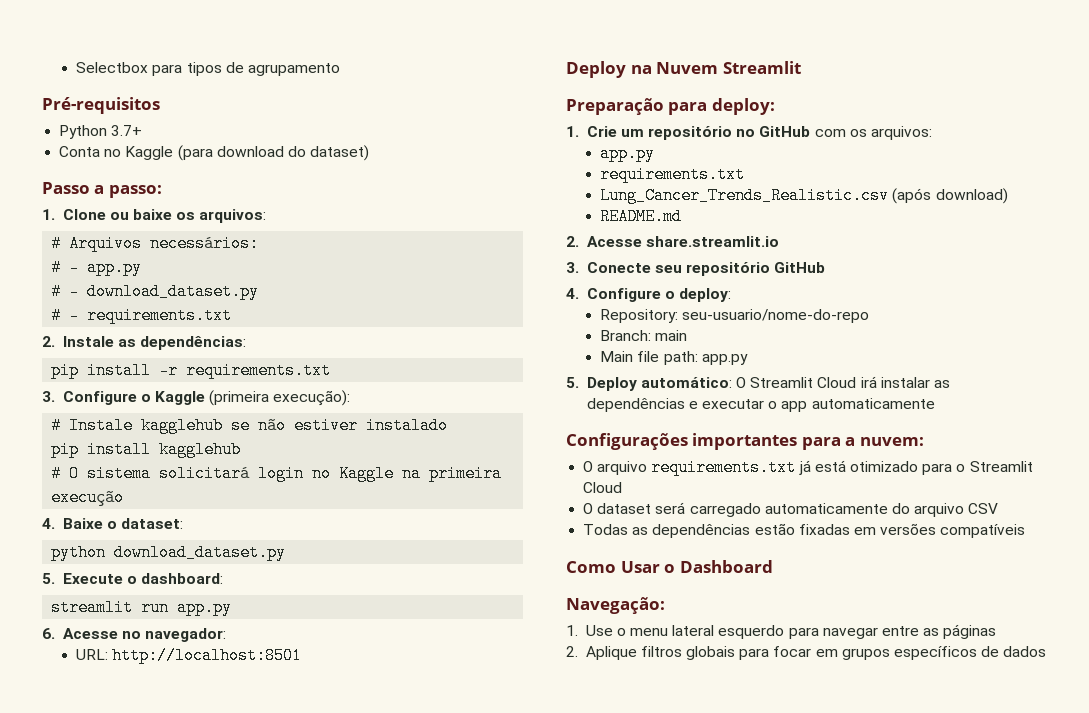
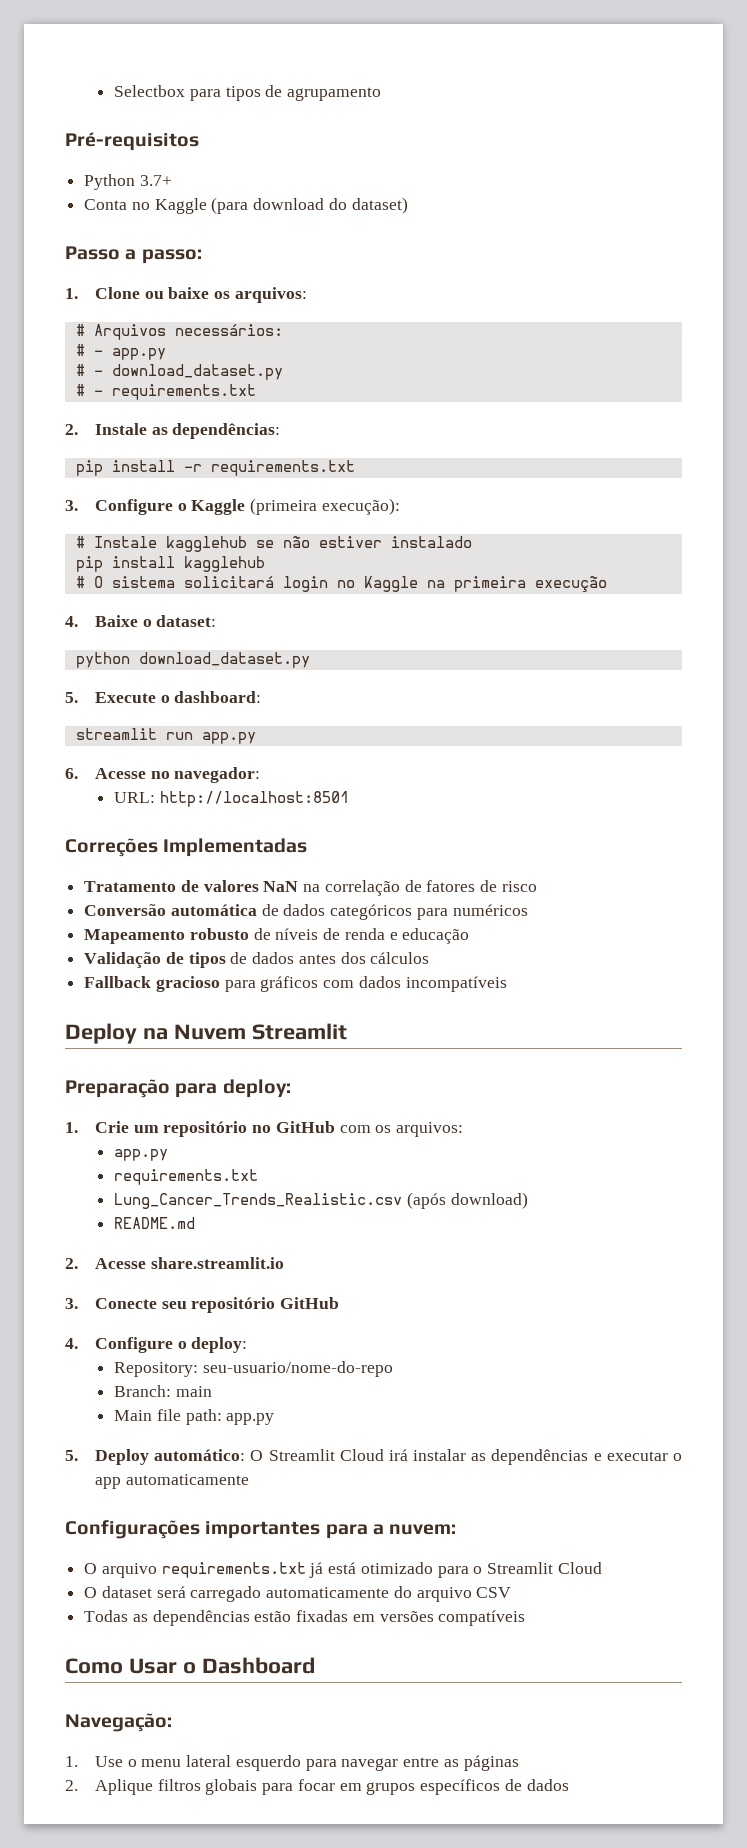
+ Correções Implementadas
+ Tratamento de valores NaN na correlação de fatores de risco
+ Conversão automática de dados categóricos para numéricos
+ Mapeamento robusto de níveis de renda e educação
+ Validação de tipos de dados antes dos cálculos
+ Fallback gracioso para gráficos com dados incompatíveis

